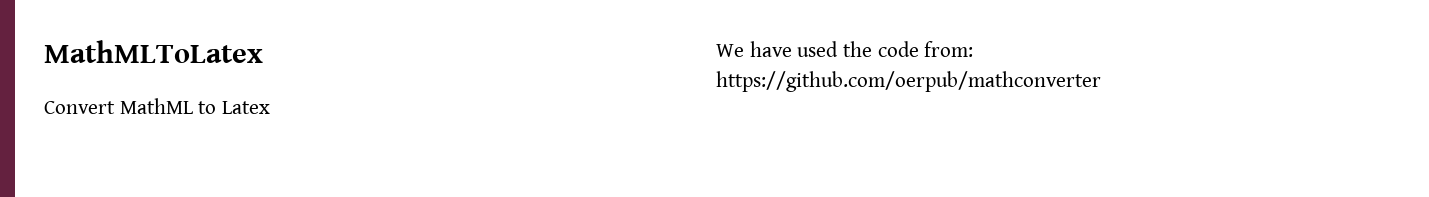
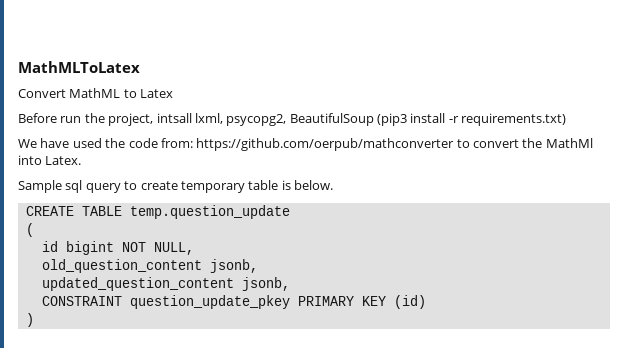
+ Before run the project, intsall lxml, psycopg2, BeautifulSoup (pip3 install -r requirements.txt)
- We have used the code from: https://github.com/oerpub/mathconverter
+ We have used the code from: https://github.com/oerpub/mathconverter to convert the MathMl into Latex.
+ Sample sql query to create temporary table is below.
+ CREATE TABLE temp.question_update
+ (
+ id bigint NOT NULL,
+ old_question_content jsonb,
+ updated_question_content jsonb,
+ CONSTRAINT question_update_pkey PRIMARY KEY (id)
+ )

